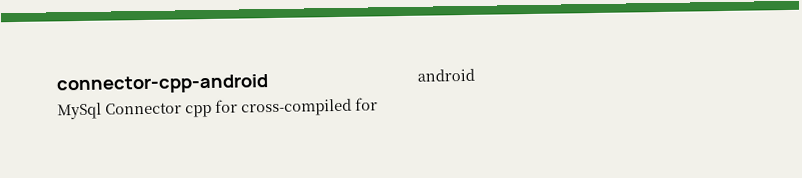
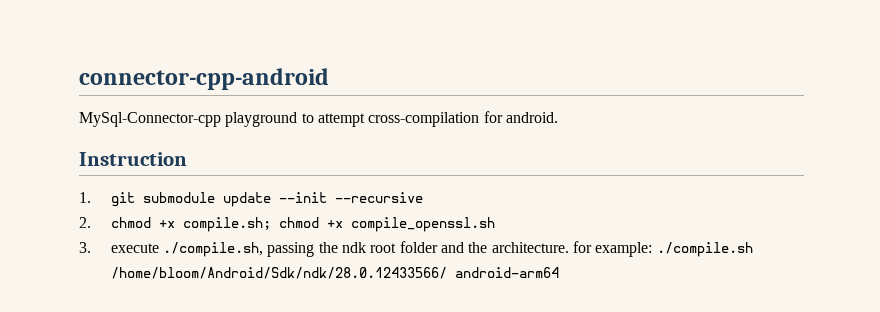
- MySql Connector cpp for cross-compiled for android
+ MySql-Connector-cpp playground to attempt cross-compilation for android.
+ Instruction
+ 1. git submodule update --init --recursive
+ 2. chmod +x compile.sh; chmod +x compile_openssl.sh
+ 3. execute ./compile.sh, passing the ndk root folder and the architecture. for example: ./compile.sh /home/bloom/Android/Sdk/ndk/28.0.12433566/ android-arm64

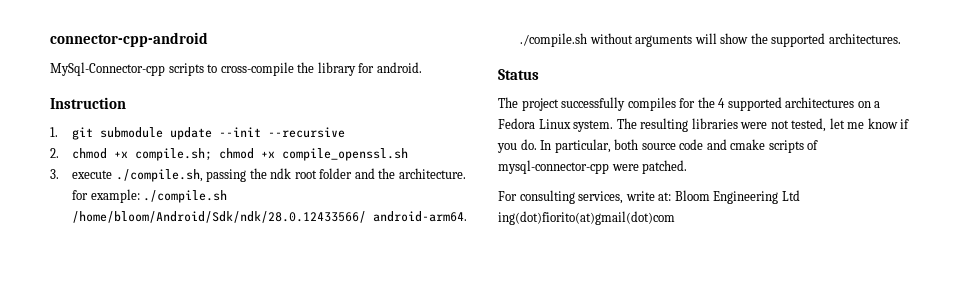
- MySql-Connector-cpp playground to attempt cross-compilation for android.
+ MySql-Connector-cpp scripts to cross-compile the library for android.
- 3. execute ./compile.sh, passing the ndk root folder and the architecture. for example: ./compile.sh /home/bloom/Android/Sdk/ndk/28.0.12433566/ android-arm64
+ 3. execute ./compile.sh, passing the ndk root folder and the architecture. for example: ./compile.sh /home/bloom/Android/Sdk/ndk/28.0.12433566/ android-arm64. ./compile.sh without arguments will show the supported architectures.
+ Status
+ The project successfully compiles for the 4 supported architectures on a Fedora Linux system. The resulting libraries were not tested, let me know if you do. In particular, both source code and cmake scripts of mysql-connector-cpp were patched.
+ For consulting services, write at: Bloom Engineering Ltd ing(dot)fiorito(at)gmail(dot)com

